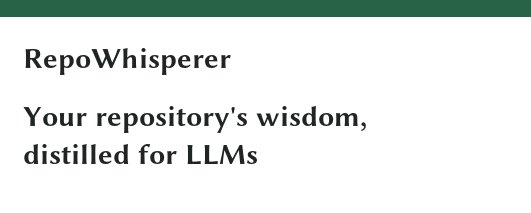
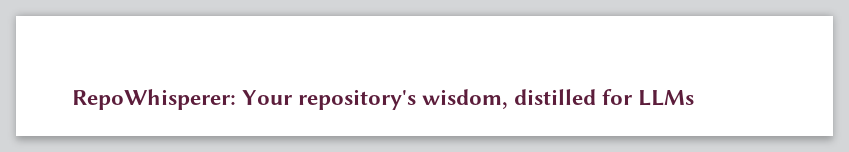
- RepoWhisperer
- Your repository's wisdom, distilled for LLMs
+ RepoWhisperer: Your repository's wisdom, distilled for LLMs

